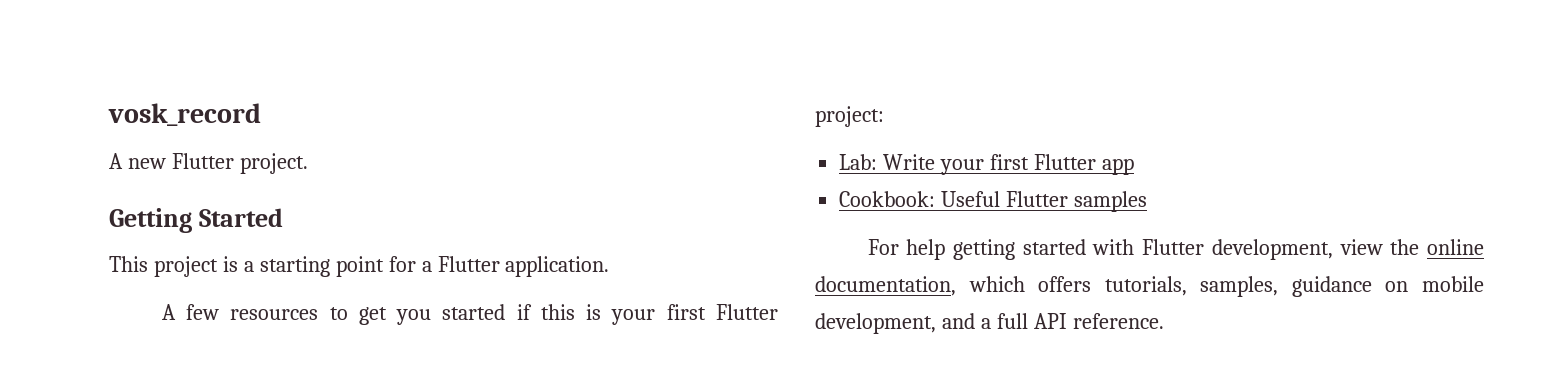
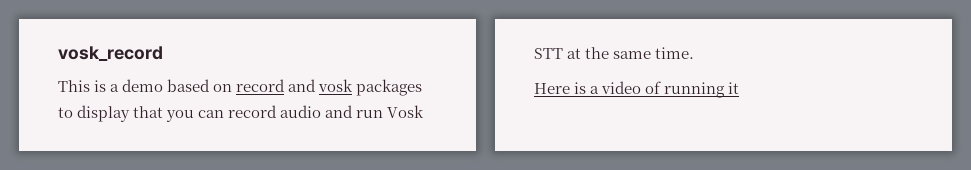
- A new Flutter project.
- Getting Started
- This project is a starting point for a Flutter application.
- A few resources to get you started if this is your first Flutter project:
- Lab: Write your first Flutter app
- Cookbook: Useful Flutter samples
- For help getting started with Flutter development, view the online documentation, which offers tutorials, samples, guidance on mobile development, and a full API reference.
+ This is a demo based on record and vosk packages to display that you can record audio and run Vosk STT at the same time.
+ Here is a video of running it

